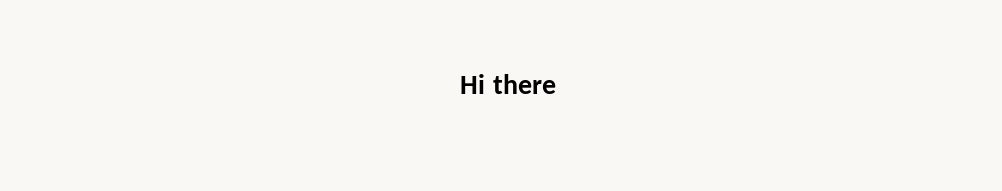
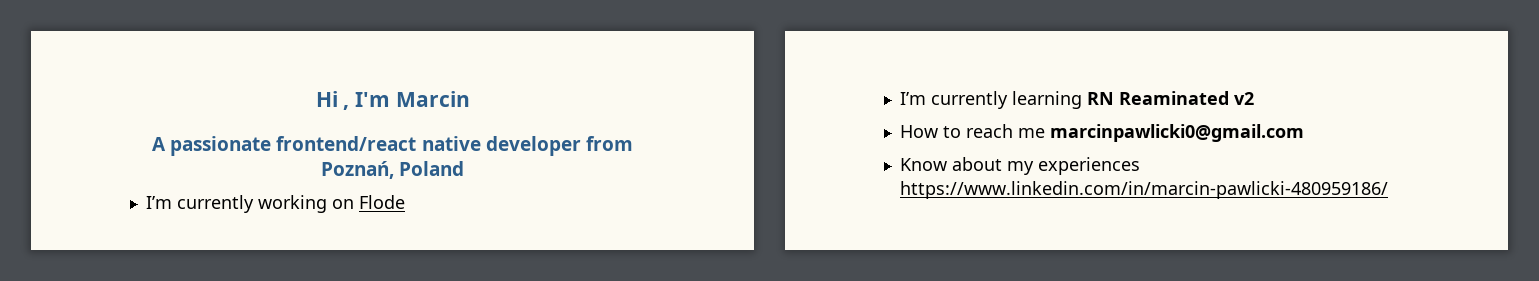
- Hi there
+ Hi , I'm Marcin
+ A passionate frontend/react native developer from Poznań, Poland
+ I’m currently working on Flode
+ I’m currently learning RN Reaminated v2
+ How to reach me marcinpawlicki0@gmail.com
+ Know about my experiences https://www.linkedin.com/in/marcin-pawlicki-480959186/

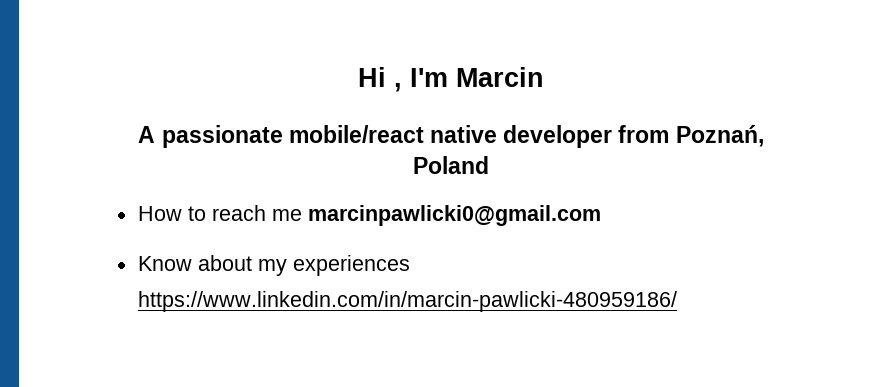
- A passionate frontend/react native developer from Poznań, Poland
+ A passionate mobile/react native developer from Poznań, Poland
- I’m currently working on Flode
- I’m currently learning RN Reaminated v2

